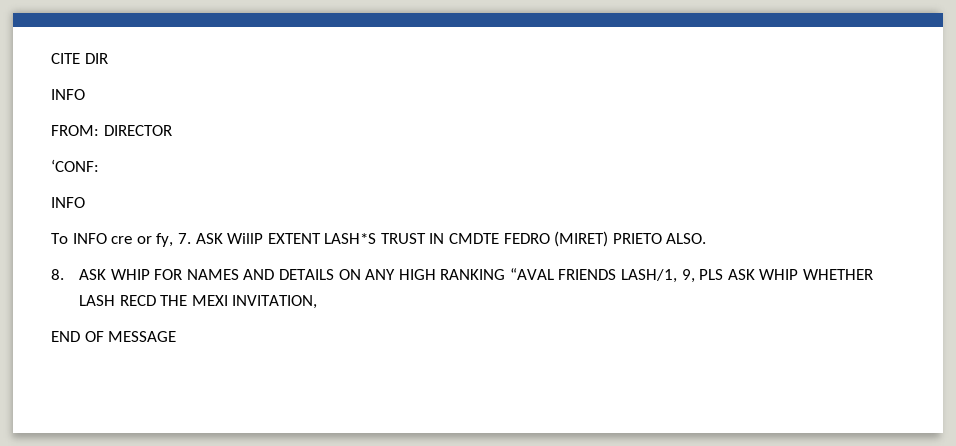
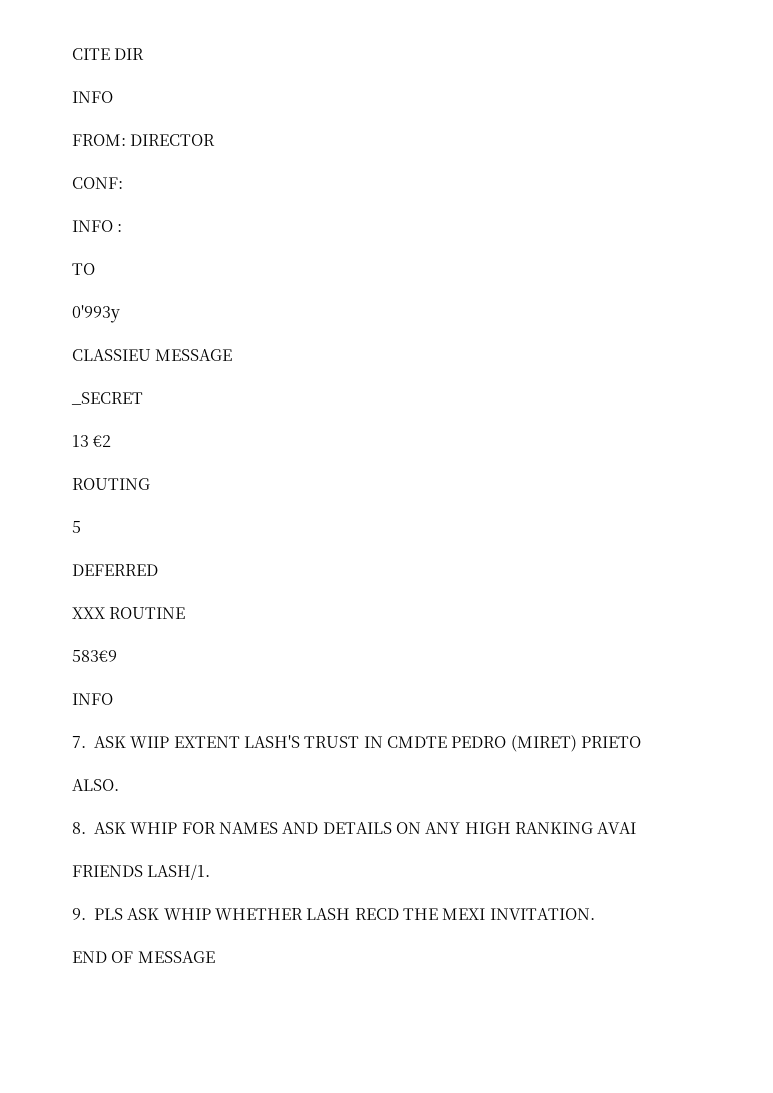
- ‘CONF:
+ CONF:
+ INFO :
+ TO
+ 0'993y
+ CLASSIEU MESSAGE
+ _SECRET
+ 13 €2
+ ROUTING
+ 5
+ DEFERRED
+ XXX ROUTINE
+ 583€9
  INFO
- To INFO cre or fy, 7. ASK WillP EXTENT LASH*S TRUST IN CMDTE FEDRO (MIRET) PRIETO ALSO.
+ 7. ASK WIIP EXTENT LASH'S TRUST IN CMDTE PEDRO (MIRET) PRIETO
+ ALSO.
- 8. ASK WHIP FOR NAMES AND DETAILS ON ANY HIGH RANKING “AVAL FRIENDS LASH/1, 9, PLS ASK WHIP WHETHER LASH RECD THE MEXI INVITATION,
+ 8. ASK WHIP FOR NAMES AND DETAILS ON ANY HIGH RANKING AVAI
+ FRIENDS LASH/1.
+ 9. PLS ASK WHIP WHETHER LASH RECD THE MEXI INVITATION.

